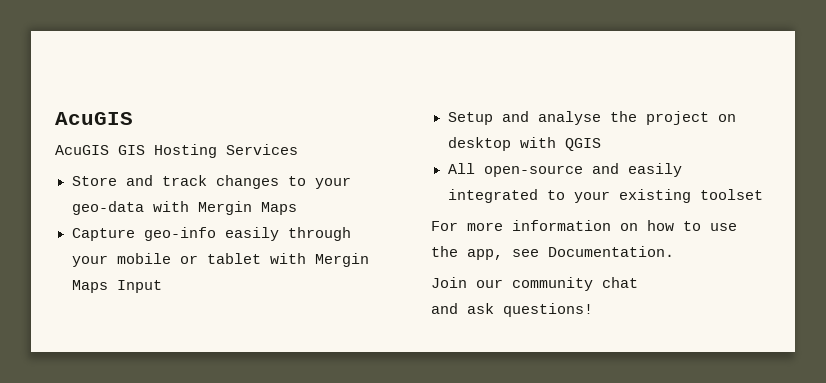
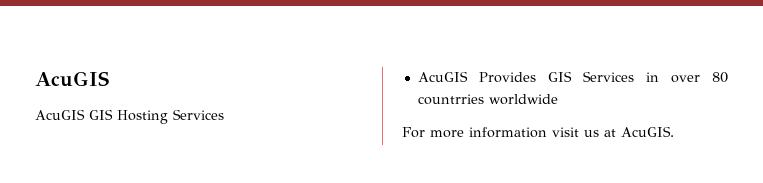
- Store and track changes to your geo-data with Mergin Maps
- Capture geo-info easily through your mobile or tablet with Mergin Maps Input
- Setup and analyse the project on desktop with QGIS
- All open-source and easily integrated to your existing toolset
- For more information on how to use the app, see Documentation.
- Join our community chat
- and ask questions!
+ AcuGIS Provides GIS Services in over 80 countrries worldwide
+ For more information visit us at AcuGIS.

